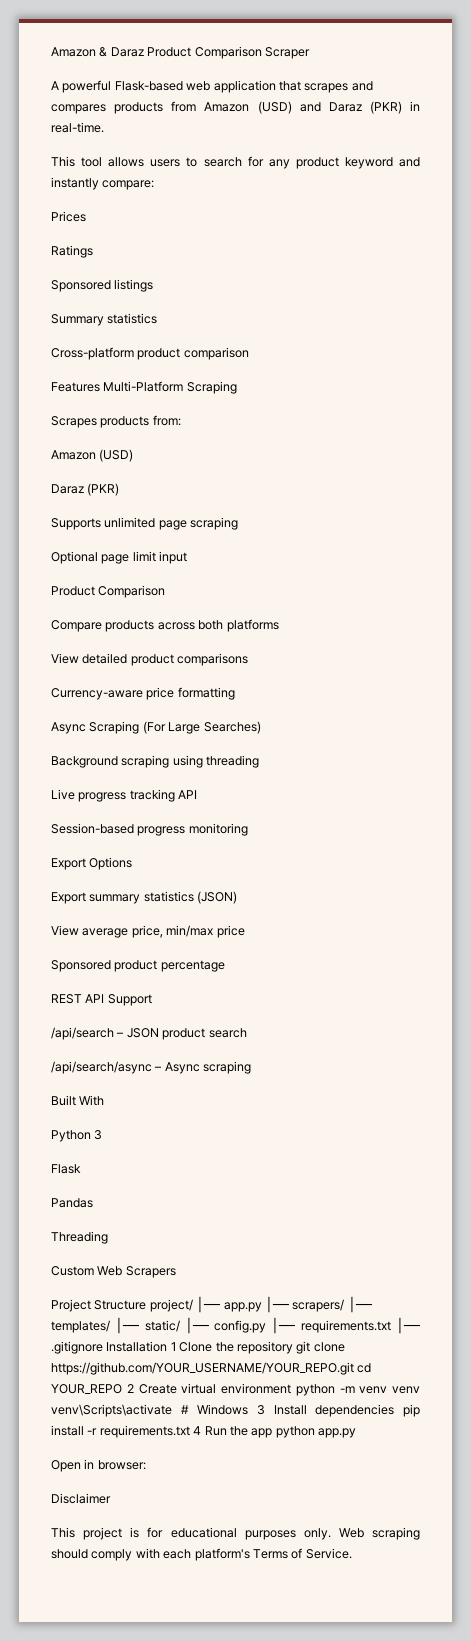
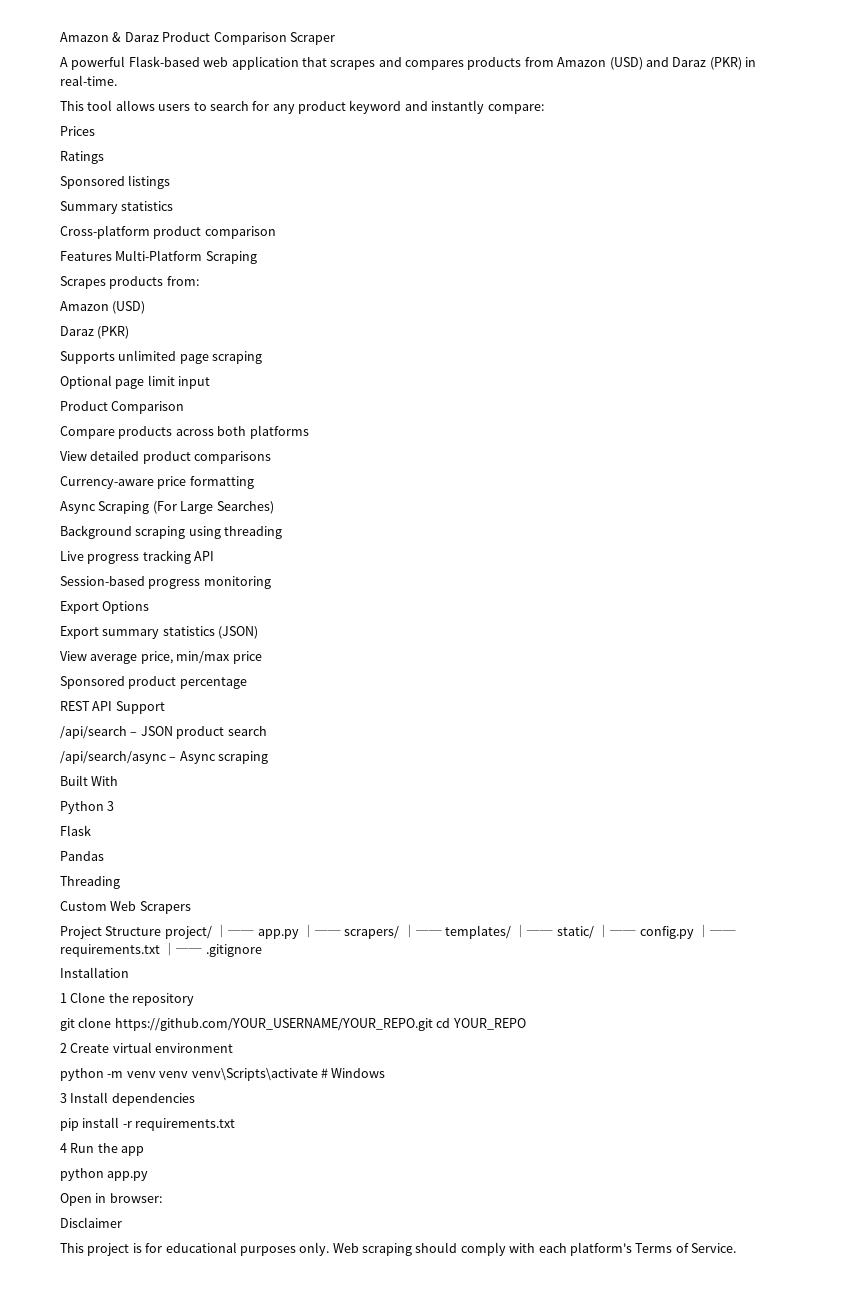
- Project Structure project/ │── app.py │── scrapers/ │── templates/ │── static/ │── config.py │── requirements.txt │── .gitignore Installation 1 Clone the repository git clone https://github.com/YOUR_USERNAME/YOUR_REPO.git cd YOUR_REPO 2 Create virtual environment python -m venv venv venv\Scripts\activate # Windows 3 Install dependencies pip install -r requirements.txt 4 Run the app python app.py
+ Project Structure project/ │── app.py │── scrapers/ │── templates/ │── static/ │── config.py │── requirements.txt │── .gitignore
+ Installation
+ 1 Clone the repository
+ git clone https://github.com/YOUR_USERNAME/YOUR_REPO.git cd YOUR_REPO
+ 2 Create virtual environment
+ python -m venv venv venv\Scripts\activate # Windows
+ 3 Install dependencies
+ pip install -r requirements.txt
+ 4 Run the app
+ python app.py

